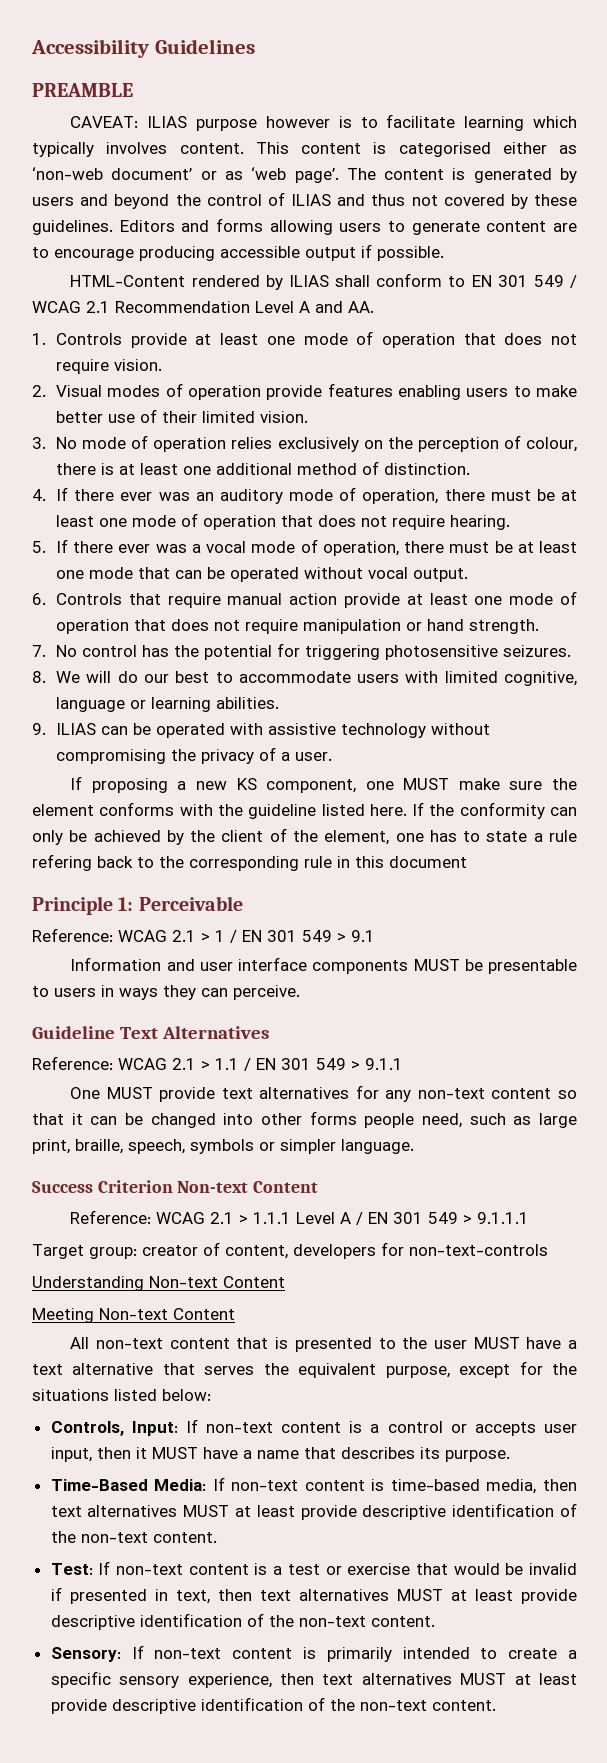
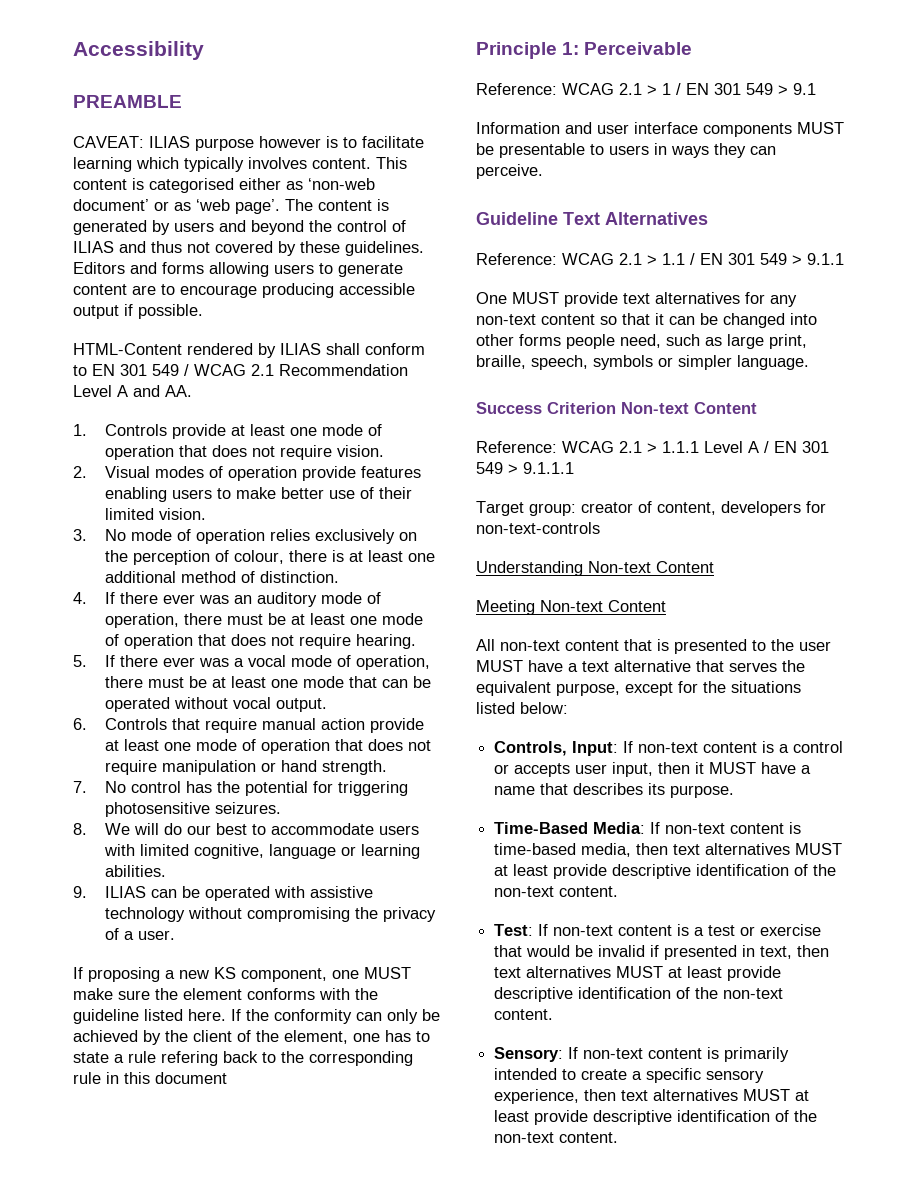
- Accessibility Guidelines
+ Accessibility

